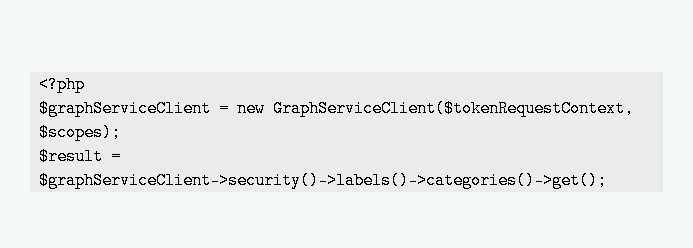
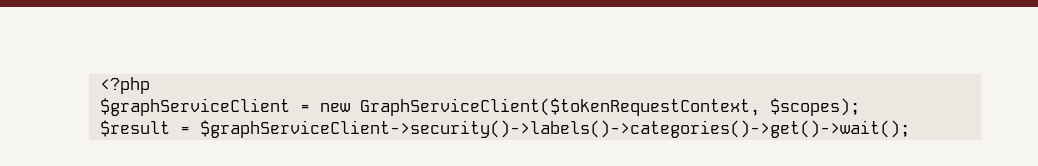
- $result = $graphServiceClient->security()->labels()->categories()->get();
+ $result = $graphServiceClient->security()->labels()->categories()->get()->wait();

